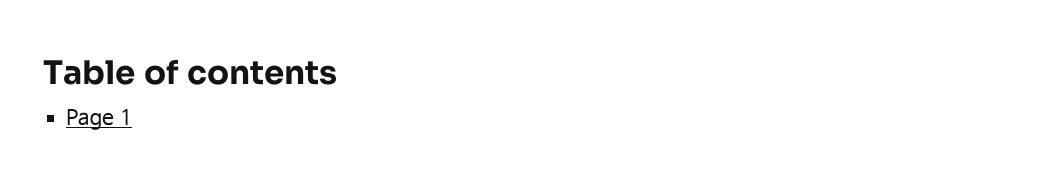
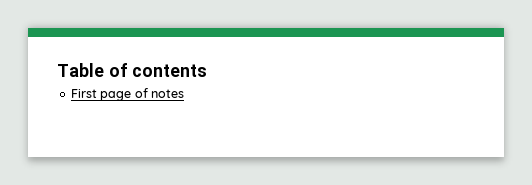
- Page 1
+ First page of notes

